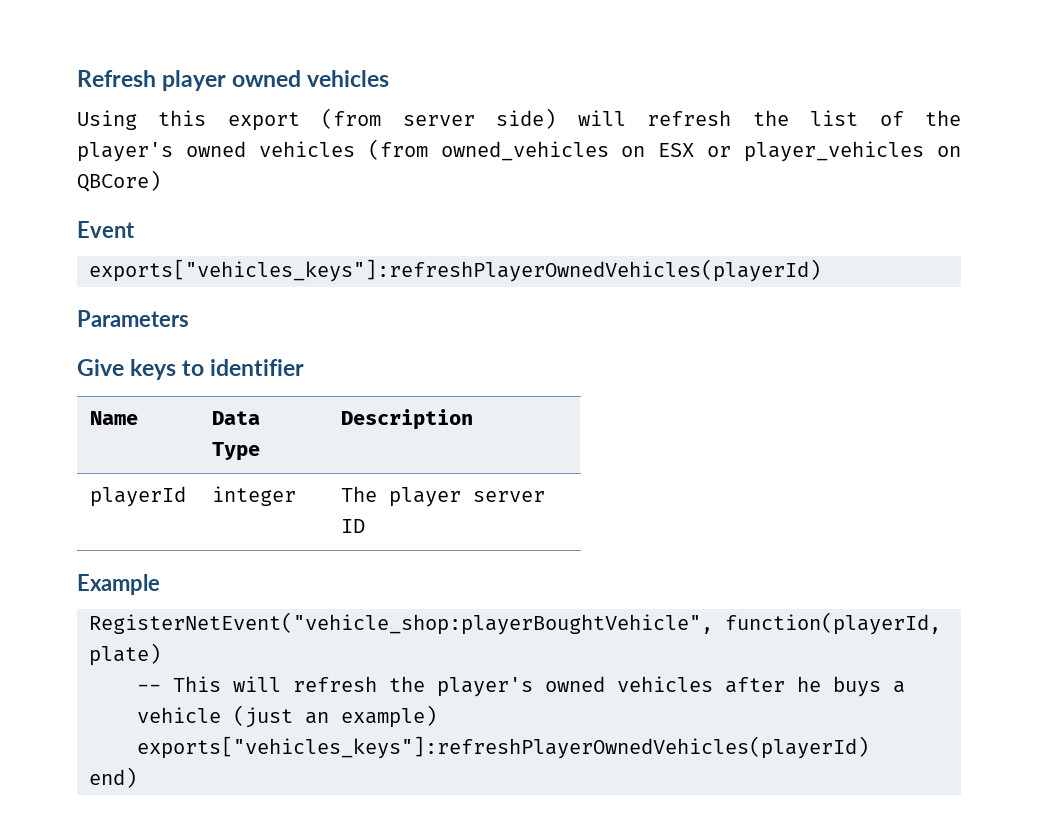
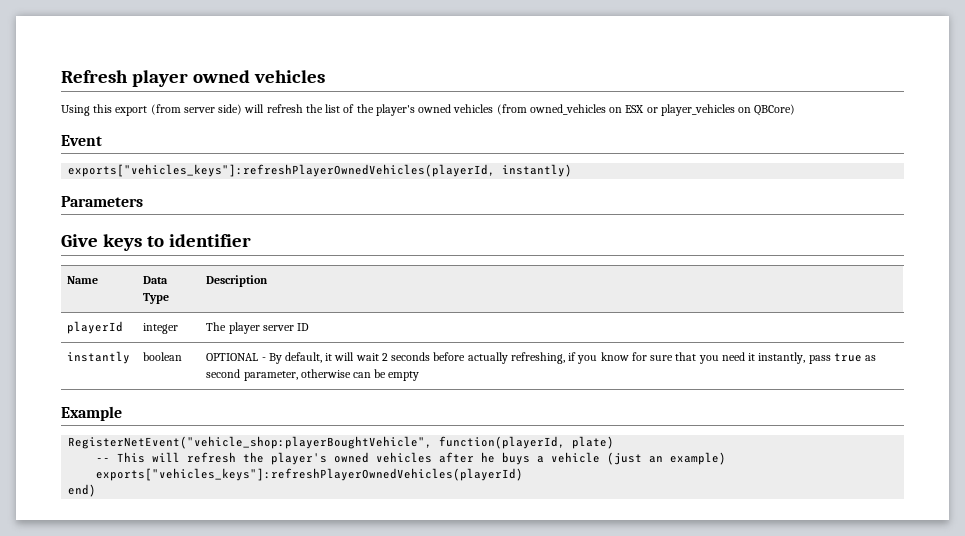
  Event
- exports["vehicles_keys"]:refreshPlayerOwnedVehicles(playerId)
+ exports["vehicles_keys"]:refreshPlayerOwnedVehicles(playerId, instantly)
+ instantly | boolean | OPTIONAL - By default, it will wait 2 seconds before actually refreshing, if you know for sure that you need it instantly, pass true as second parameter, otherwise can be empty

